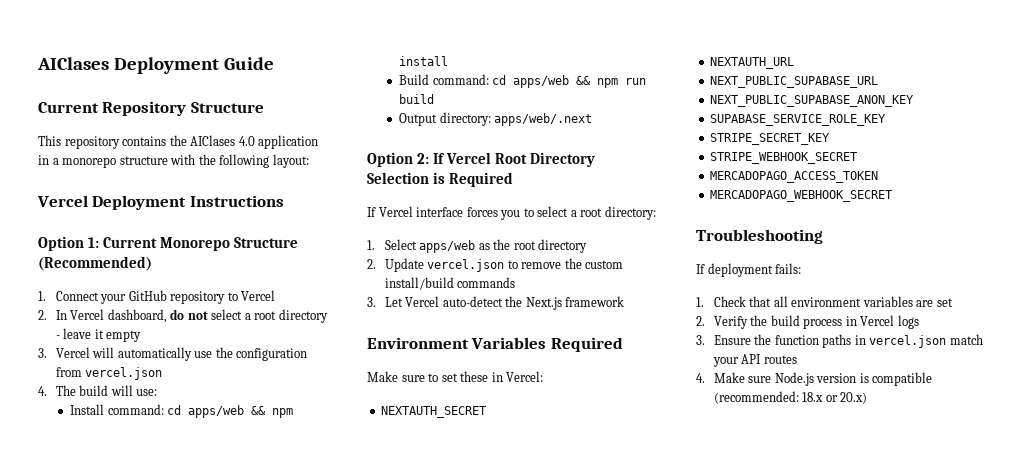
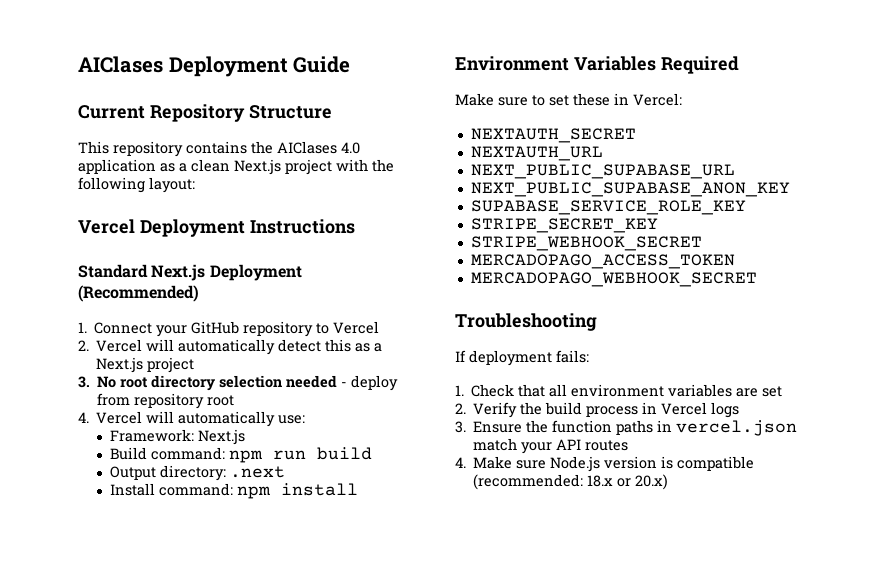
- This repository contains the AIClases 4.0 application in a monorepo structure with the following layout:
+ This repository contains the AIClases 4.0 application as a clean Next.js project with the following layout:
- Option 1: Current Monorepo Structure (Recommended)
+ Standard Next.js Deployment (Recommended)
- 2. In Vercel dashboard, do not select a root directory - leave it empty
- 3. Vercel will automatically use the configuration from vercel.json
- 4. The build will use:
- Install command: cd apps/web && npm install
+ 2. Vercel will automatically detect this as a Next.js project
+ 3. No root directory selection needed - deploy from repository root
+ 4. Vercel will automatically use:
+ Framework: Next.js
- Build command: cd apps/web && npm run build
+ Build command: npm run build
- Output directory: apps/web/.next
- Option 2: If Vercel Root Directory Selection is Required
- If Vercel interface forces you to select a root directory:
- 1. Select apps/web as the root directory
- 2. Update vercel.json to remove the custom install/build commands
- 3. Let Vercel auto-detect the Next.js framework
+ Output directory: .next
+ Install command: npm install

